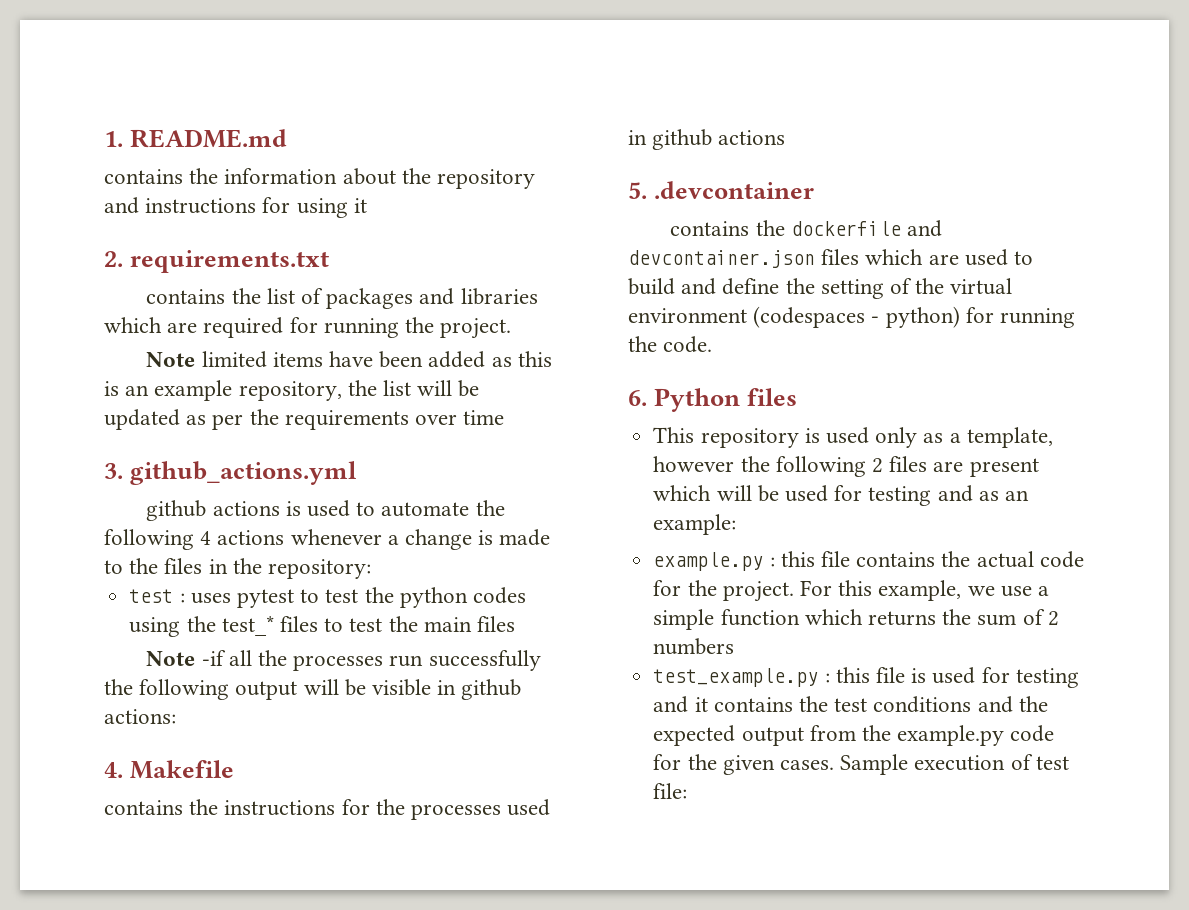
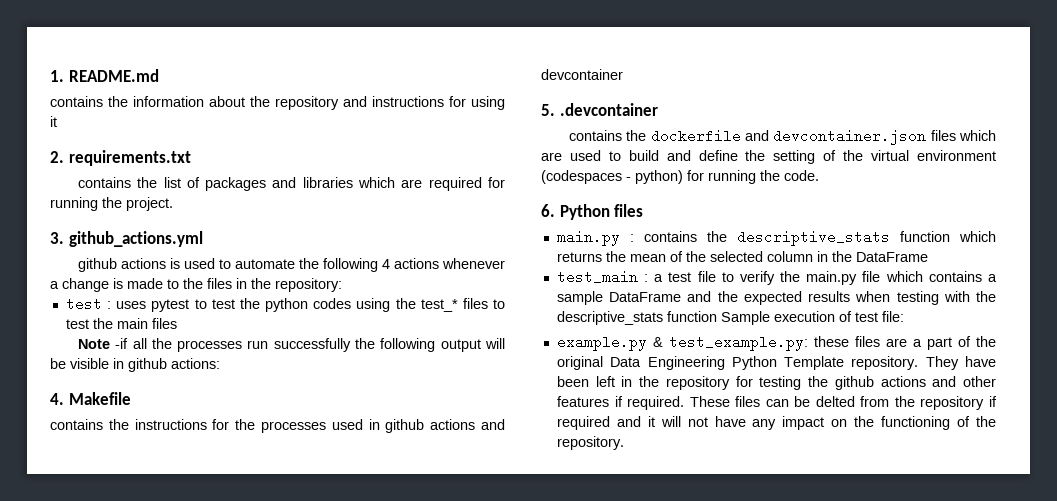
- Note limited items have been added as this is an example repository, the list will be updated as per the requirements over time
- contains the instructions for the processes used in github actions
+ contains the instructions for the processes used in github actions and devcontainer
- This repository is used only as a template, however the following 2 files are present which will be used for testing and as an example:
- example.py : this file contains the actual code for the project. For this example, we use a simple function which returns the sum of 2 numbers
- test_example.py : this file is used for testing and it contains the test conditions and the expected output from the example.py code for the given cases. Sample execution of test file:
+ main.py : contains the descriptive_stats function which returns the mean of the selected column in the DataFrame
+ test_main : a test file to verify the main.py file which contains a sample DataFrame and the expected results when testing with the descriptive_stats function Sample execution of test file:
+ example.py & test_example.py: these files are a part of the original Data Engineering Python Template repository. They have been left in the repository for testing the github actions and other features if required. These files can be delted from the repository if required and it will not have any impact on the functioning of the repository.

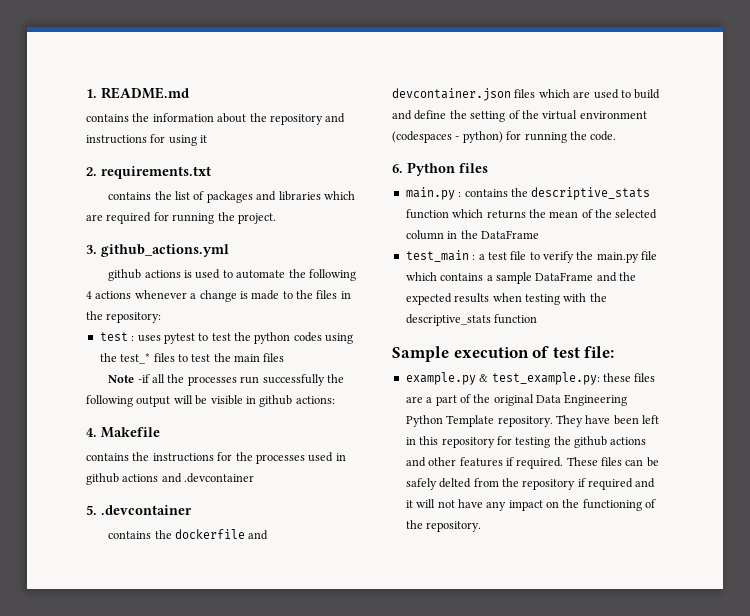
- contains the instructions for the processes used in github actions and devcontainer
+ contains the instructions for the processes used in github actions and .devcontainer
- test_main : a test file to verify the main.py file which contains a sample DataFrame and the expected results when testing with the descriptive_stats function Sample execution of test file:
+ test_main : a test file to verify the main.py file which contains a sample DataFrame and the expected results when testing with the descriptive_stats function
+ Sample execution of test file:
- They have been left in the repository for testing the github actions and other features if required.
+ They have been left in this repository for testing the github actions and other features if required.
- These files can be delted from the repository if required and it will not have any impact on the functioning of the repository.
+ These files can be safely delted from the repository if required and it will not have any impact on the functioning of the repository.

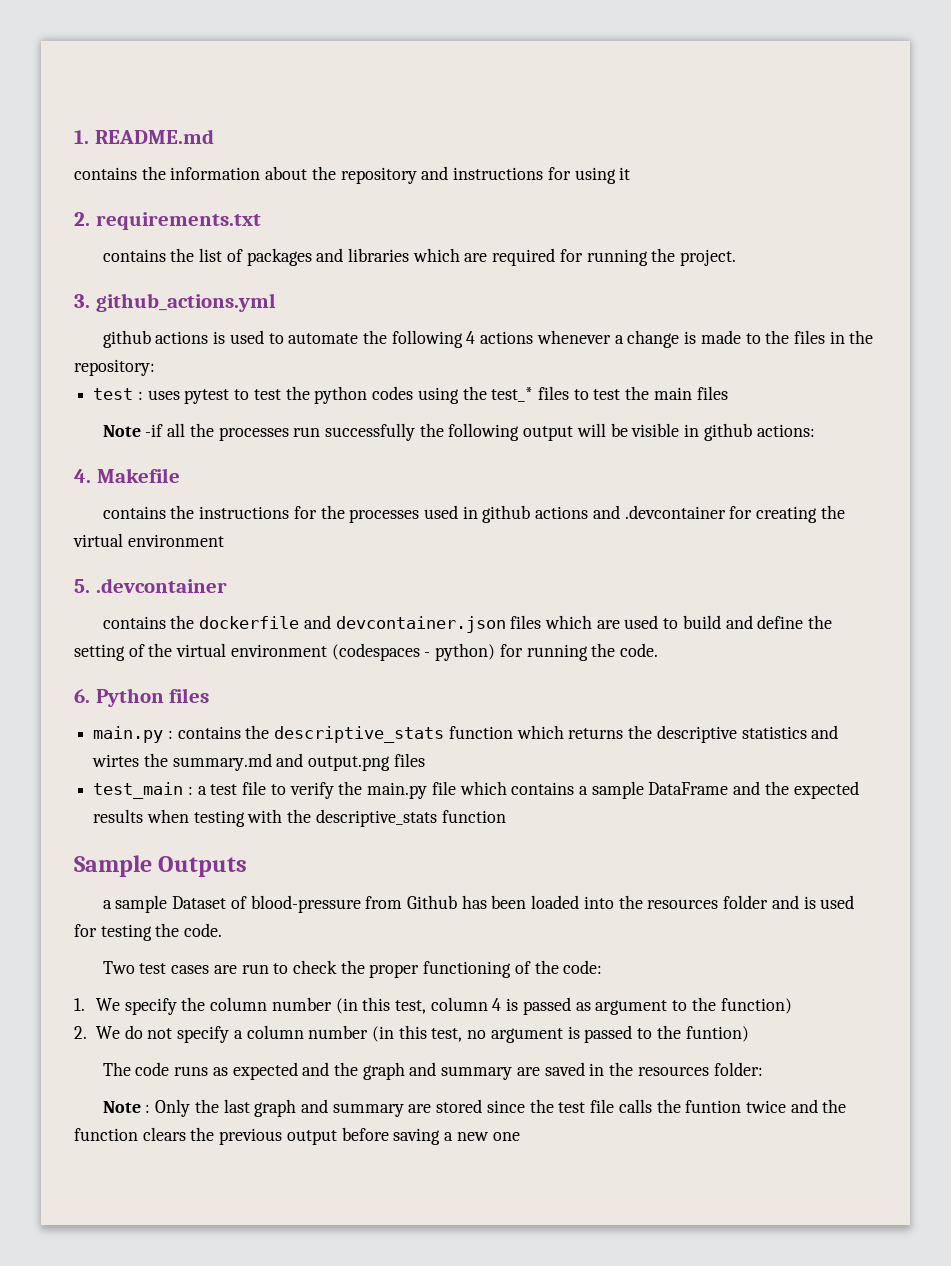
- contains the instructions for the processes used in github actions and .devcontainer
+ contains the instructions for the processes used in github actions and .devcontainer for creating the virtual environment
- main.py : contains the descriptive_stats function which returns the mean of the selected column in the DataFrame
+ main.py : contains the descriptive_stats function which returns the descriptive statistics and wirtes the summary.md and output.png files
- Sample execution of test file:
- example.py & test_example.py: these files are a part of the original Data Engineering Python Template repository. They have been left in this repository for testing the github actions and other features if required. These files can be safely delted from the repository if required and it will not have any impact on the functioning of the repository.
+ Sample Outputs
+ a sample Dataset of blood-pressure from Github has been loaded into the resources folder and is used for testing the code.
+ Two test cases are run to check the proper functioning of the code:
+ 1. We specify the column number (in this test, column 4 is passed as argument to the function)
+ 2. We do not specify a column number (in this test, no argument is passed to the funtion)
+ The code runs as expected and the graph and summary are saved in the resources folder:
+ Note : Only the last graph and summary are stored since the test file calls the funtion twice and the function clears the previous output before saving a new one

